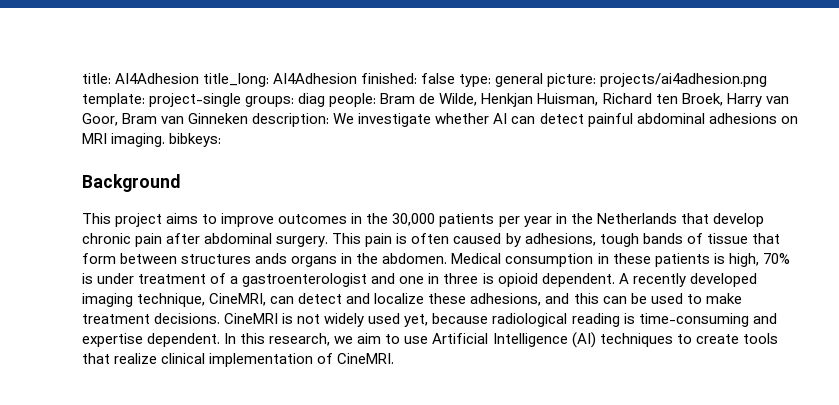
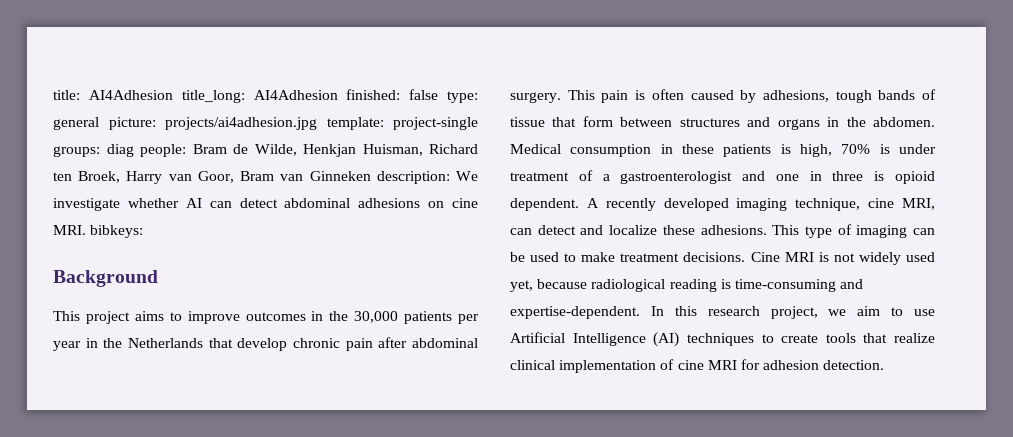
- title: AI4Adhesion title_long: AI4Adhesion finished: false type: general picture: projects/ai4adhesion.png template: project-single groups: diag people: Bram de Wilde, Henkjan Huisman, Richard ten Broek, Harry van Goor, Bram van Ginneken description: We investigate whether AI can detect painful abdominal adhesions on MRI imaging. bibkeys:
+ title: AI4Adhesion title_long: AI4Adhesion finished: false type: general picture: projects/ai4adhesion.jpg template: project-single groups: diag people: Bram de Wilde, Henkjan Huisman, Richard ten Broek, Harry van Goor, Bram van Ginneken description: We investigate whether AI can detect abdominal adhesions on cine MRI. bibkeys:
- This pain is often caused by adhesions, tough bands of tissue that form between structures ands organs in the abdomen.
+ This pain is often caused by adhesions, tough bands of tissue that form between structures and organs in the abdomen.
- A recently developed imaging technique, CineMRI, can detect and localize these adhesions, and this can be used to make treatment decisions.
+ A recently developed imaging technique, cine MRI, can detect and localize these adhesions. This type of imaging can be used to make treatment decisions.
- CineMRI is not widely used yet, because radiological reading is time-consuming and expertise dependent. In this research, we aim to use Artificial Intelligence (AI) techniques to create tools that realize clinical implementation of CineMRI.
+ Cine MRI is not widely used yet, because radiological reading is time-consuming and expertise-dependent. In this research project, we aim to use Artificial Intelligence (AI) techniques to create tools that realize clinical implementation of cine MRI for adhesion detection.

